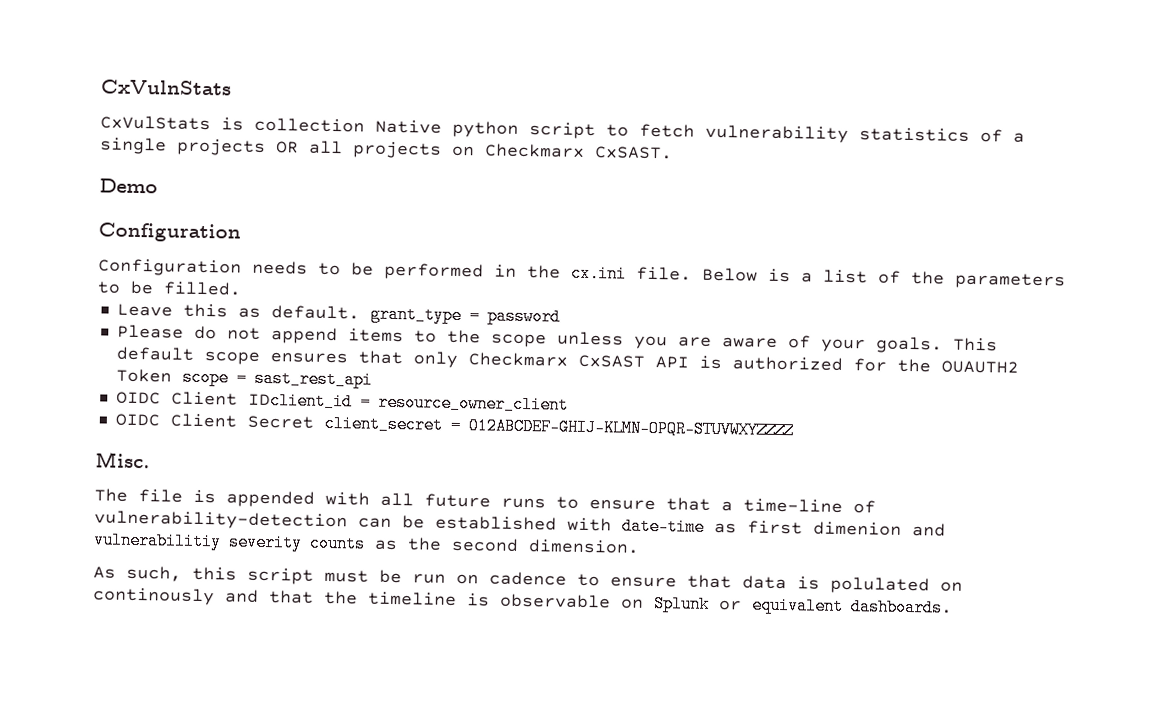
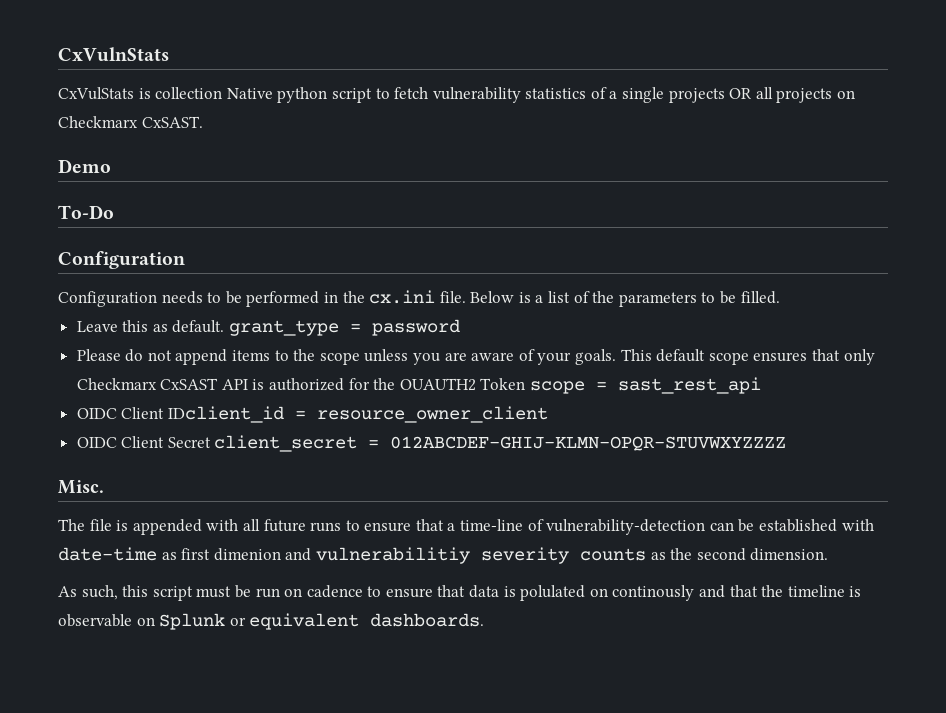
+ To-Do

